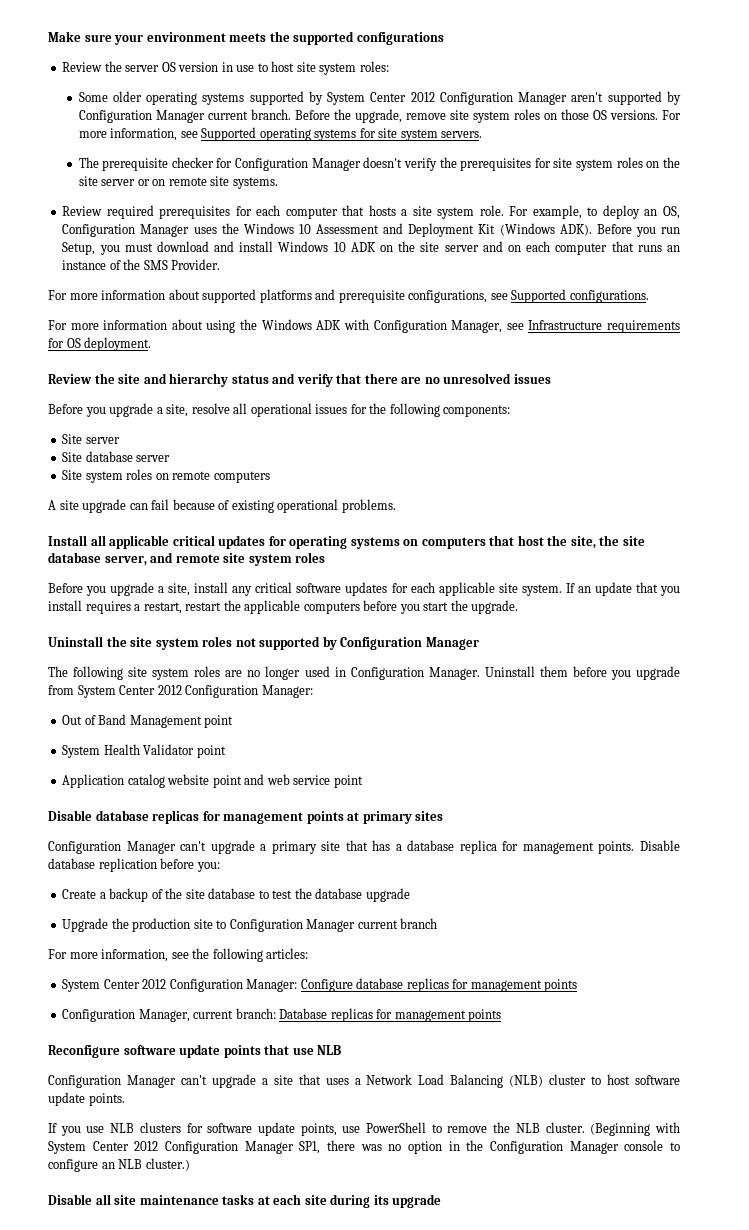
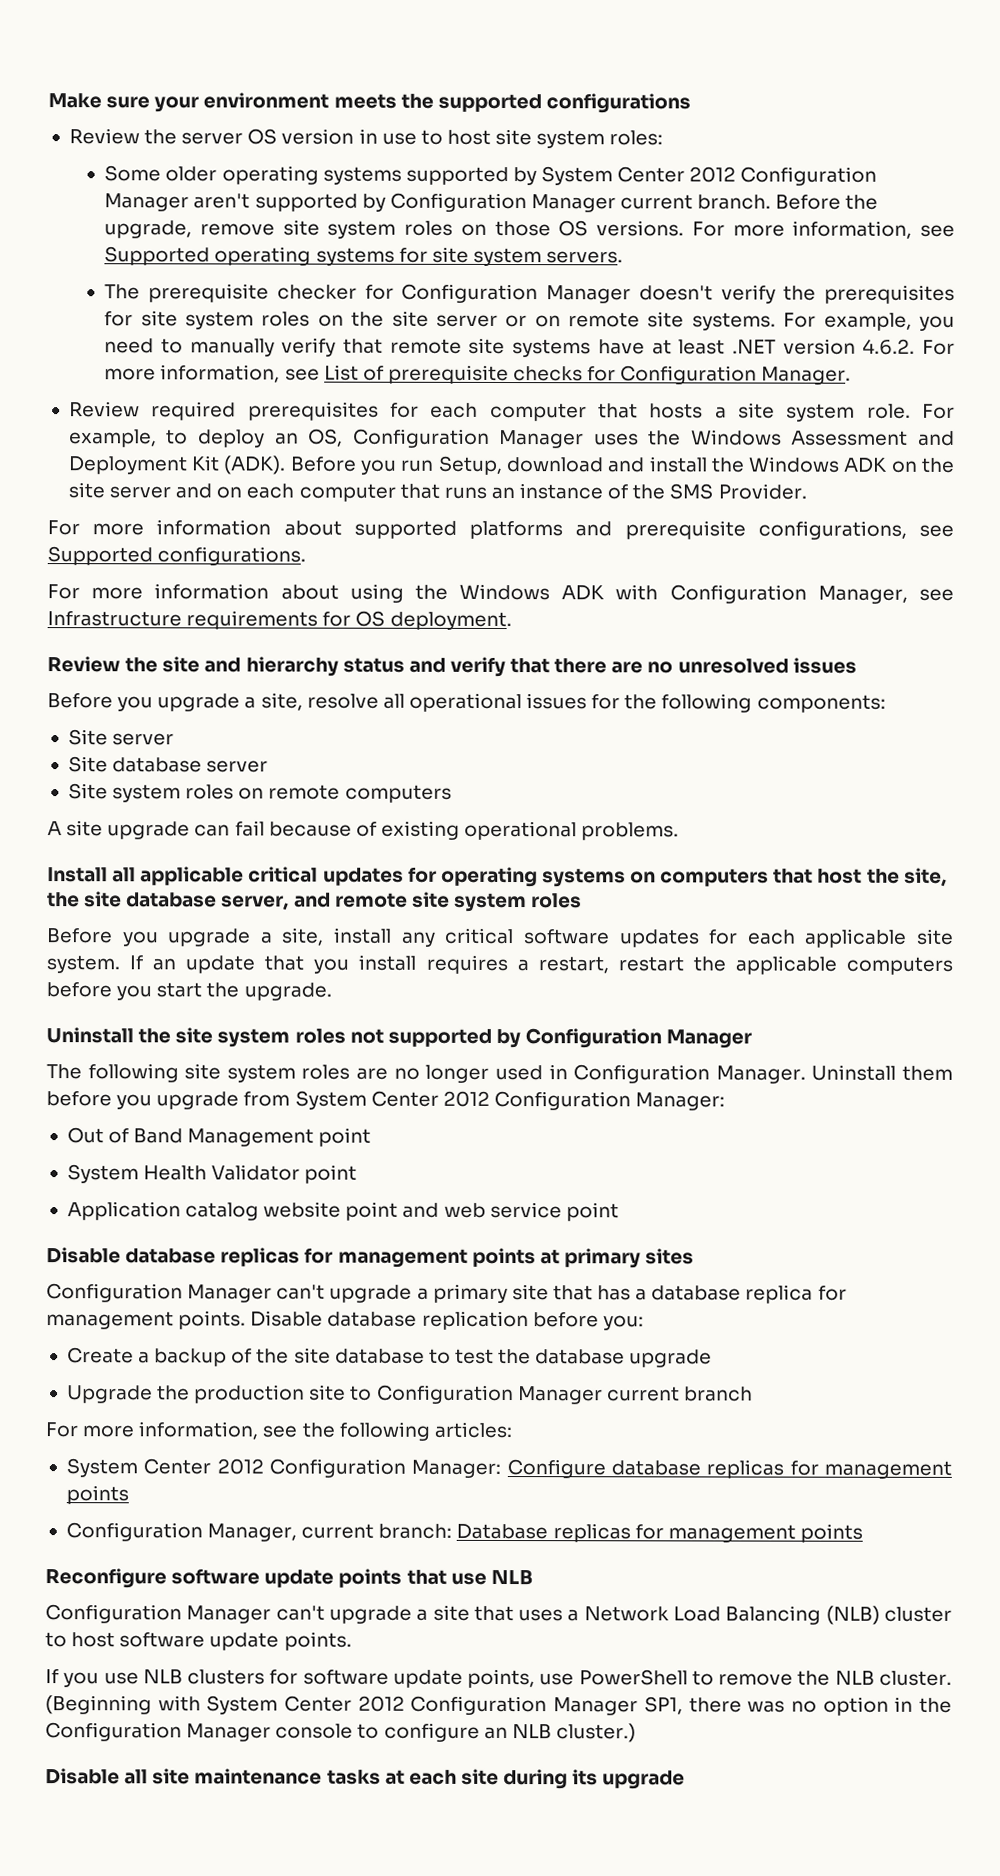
+ For example, you need to manually verify that remote site systems have at least .NET version 4.6.2. For more information, see List of prerequisite checks for Configuration Manager.
- For example, to deploy an OS, Configuration Manager uses the Windows 10 Assessment and Deployment Kit (Windows ADK).
+ For example, to deploy an OS, Configuration Manager uses the Windows Assessment and Deployment Kit (ADK).
- Before you run Setup, you must download and install Windows 10 ADK on the site server and on each computer that runs an instance of the SMS Provider.
+ Before you run Setup, download and install the Windows ADK on the site server and on each computer that runs an instance of the SMS Provider.

